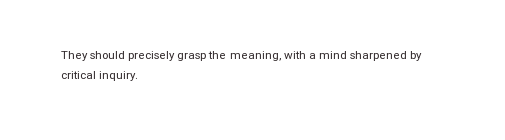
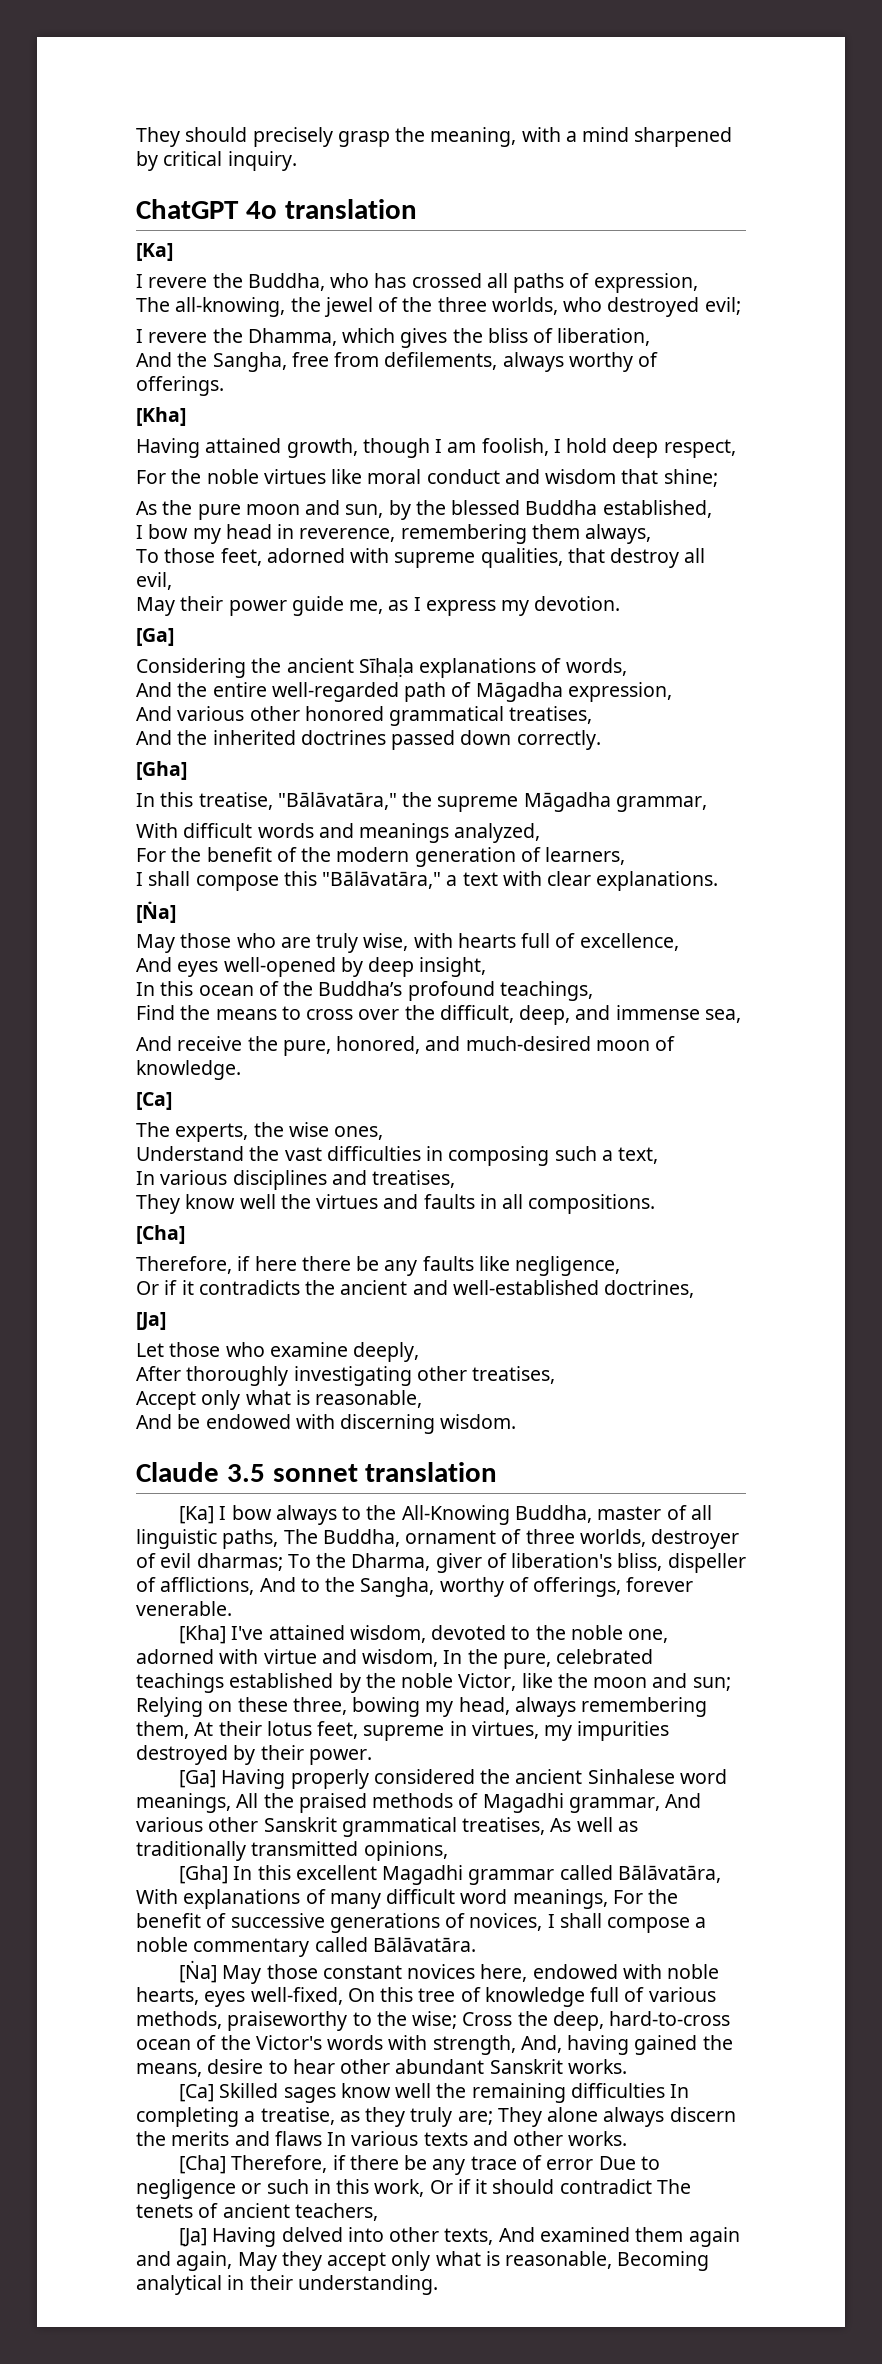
+ ChatGPT 4o translation
+ [Ka]
+ I revere the Buddha, who has crossed all paths of expression,
+ The all-knowing, the jewel of the three worlds, who destroyed evil;
+ I revere the Dhamma, which gives the bliss of liberation,
+ And the Sangha, free from defilements, always worthy of offerings.
+ [Kha]
+ Having attained growth, though I am foolish, I hold deep respect,
+ For the noble virtues like moral conduct and wisdom that shine;
+ As the pure moon and sun, by the blessed Buddha established,
+ I bow my head in reverence, remembering them always,
+ To those feet, adorned with supreme qualities, that destroy all evil,
+ May their power guide me, as I express my devotion.
+ [Ga]
+ Considering the ancient Sīhaḷa explanations of words,
+ And the entire well-regarded path of Māgadha expression,
+ And various other honored grammatical treatises,
+ And the inherited doctrines passed down correctly.
+ [Gha]
+ In this treatise, "Bālāvatāra," the supreme Māgadha grammar,
+ With difficult words and meanings analyzed,
+ For the benefit of the modern generation of learners,
+ I shall compose this "Bālāvatāra," a text with clear explanations.
+ [Ṅa]
+ May those who are truly wise, with hearts full of excellence,
+ And eyes well-opened by deep insight,
+ In this ocean of the Buddha’s profound teachings,
+ Find the means to cross over the difficult, deep, and immense sea,
+ And receive the pure, honored, and much-desired moon of knowledge.
+ [Ca]
+ The experts, the wise ones,
+ Understand the vast difficulties in composing such a text,
+ In various disciplines and treatises,
+ They know well the virtues and faults in all compositions.
+ [Cha]
+ Therefore, if here there be any faults like negligence,
+ Or if it contradicts the ancient and well-established doctrines,
+ [Ja]
+ Let those who examine deeply,
+ After thoroughly investigating other treatises,
+ Accept only what is reasonable,
+ And be endowed with discerning wisdom.
+ Claude 3.5 sonnet translation
+ [Ka] I bow always to the All-Knowing Buddha, master of all linguistic paths, The Buddha, ornament of three worlds, destroyer of evil dharmas; To the Dharma, giver of liberation's bliss, dispeller of afflictions, And to the Sangha, worthy of offerings, forever venerable.
+ [Kha] I've attained wisdom, devoted to the noble one, adorned with virtue and wisdom, In the pure, celebrated teachings established by the noble Victor, like the moon and sun; Relying on these three, bowing my head, always remembering them, At their lotus feet, supreme in virtues, my impurities destroyed by their power.
+ [Ga] Having properly considered the ancient Sinhalese word meanings, All the praised methods of Magadhi grammar, And various other Sanskrit grammatical treatises, As well as traditionally transmitted opinions,
+ [Gha] In this excellent Magadhi grammar called Bālāvatāra, With explanations of many difficult word meanings, For the benefit of successive generations of novices, I shall compose a noble commentary called Bālāvatāra.
+ [Ṅa] May those constant novices here, endowed with noble hearts, eyes well-fixed, On this tree of knowledge full of various methods, praiseworthy to the wise; Cross the deep, hard-to-cross ocean of the Victor's words with strength, And, having gained the means, desire to hear other abundant Sanskrit works.
+ [Ca] Skilled sages know well the remaining difficulties In completing a treatise, as they truly are; They alone always discern the merits and flaws In various texts and other works.
+ [Cha] Therefore, if there be any trace of error Due to negligence or such in this work, Or if it should contradict The tenets of ancient teachers,
+ [Ja] Having delved into other texts, And examined them again and again, May they accept only what is reasonable, Becoming analytical in their understanding.

